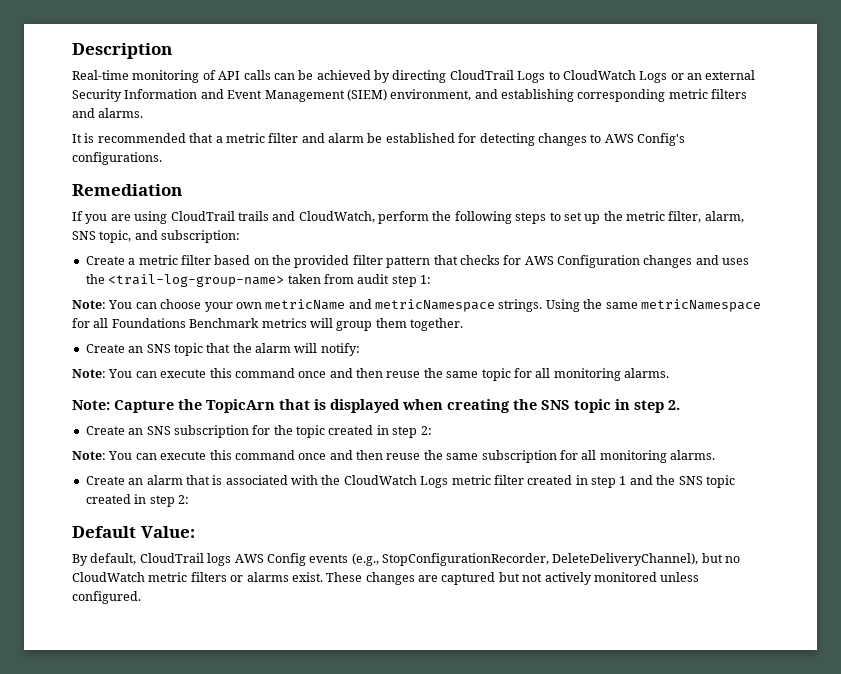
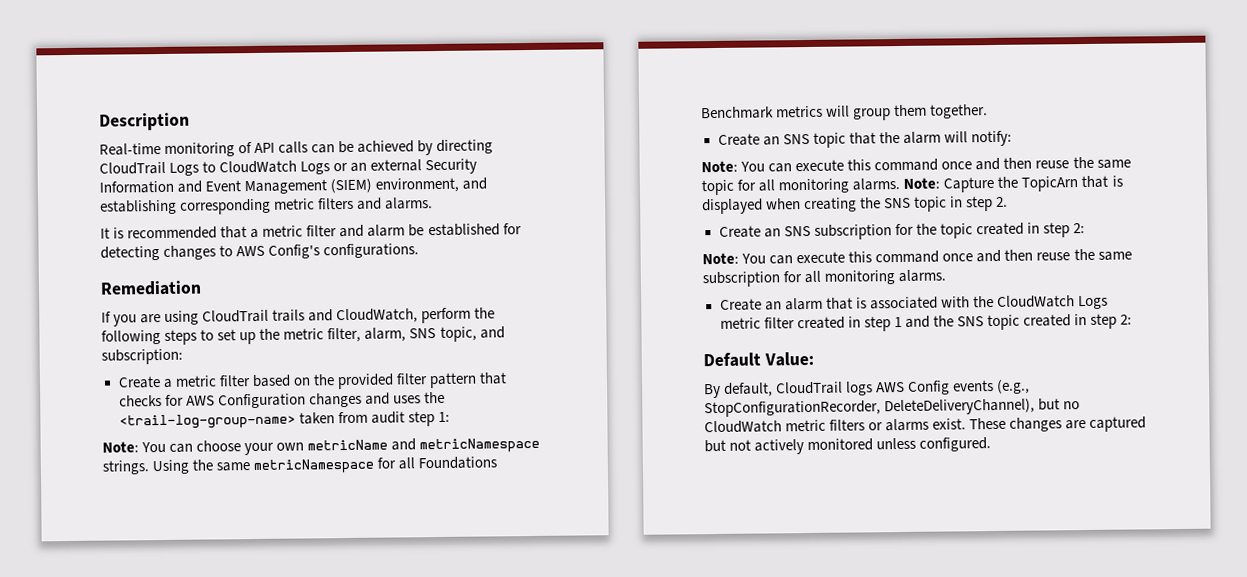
- Note: You can execute this command once and then reuse the same topic for all monitoring alarms.
- Note: Capture the TopicArn that is displayed when creating the SNS topic in step 2.
+ Note: You can execute this command once and then reuse the same topic for all monitoring alarms. Note: Capture the TopicArn that is displayed when creating the SNS topic in step 2.

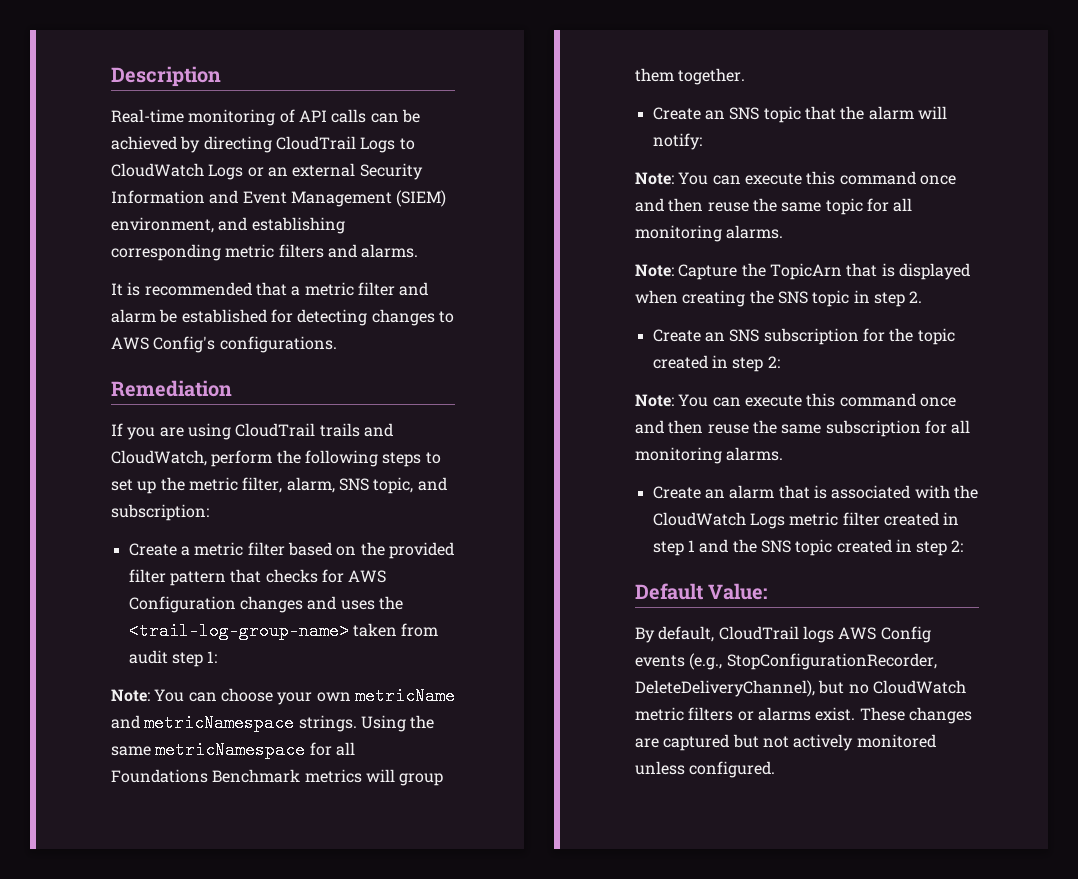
- Note: You can execute this command once and then reuse the same topic for all monitoring alarms. Note: Capture the TopicArn that is displayed when creating the SNS topic in step 2.
+ Note: You can execute this command once and then reuse the same topic for all monitoring alarms.
+ Note: Capture the TopicArn that is displayed when creating the SNS topic in step 2.

